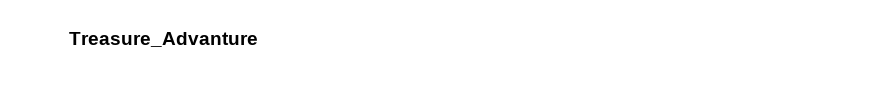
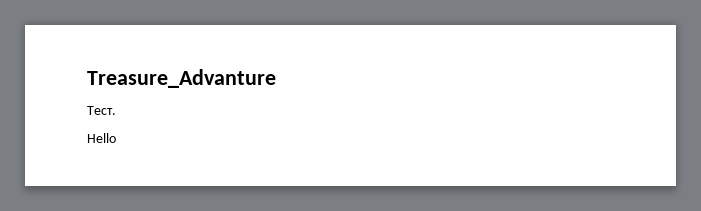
+ Тест.
+ Hello

